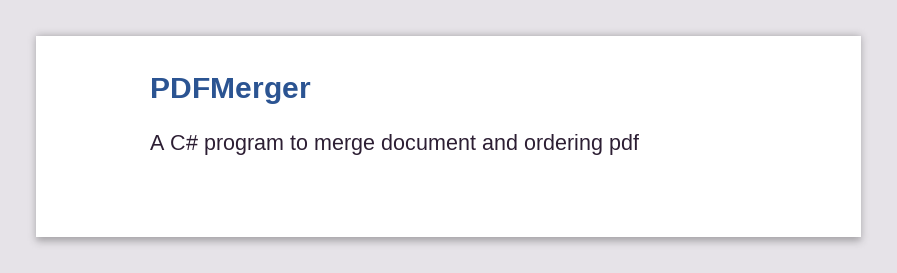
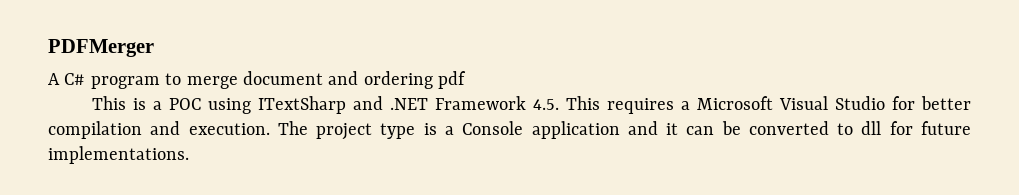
+ This is a POC using ITextSharp and .NET Framework 4.5. This requires a Microsoft Visual Studio for better compilation and execution. The project type is a Console application and it can be converted to dll for future implementations.

